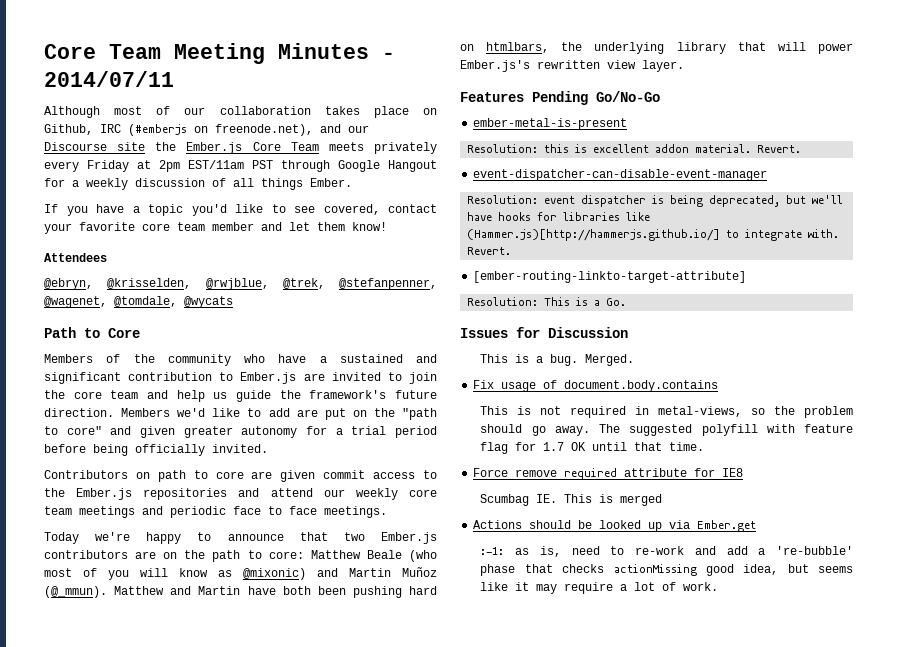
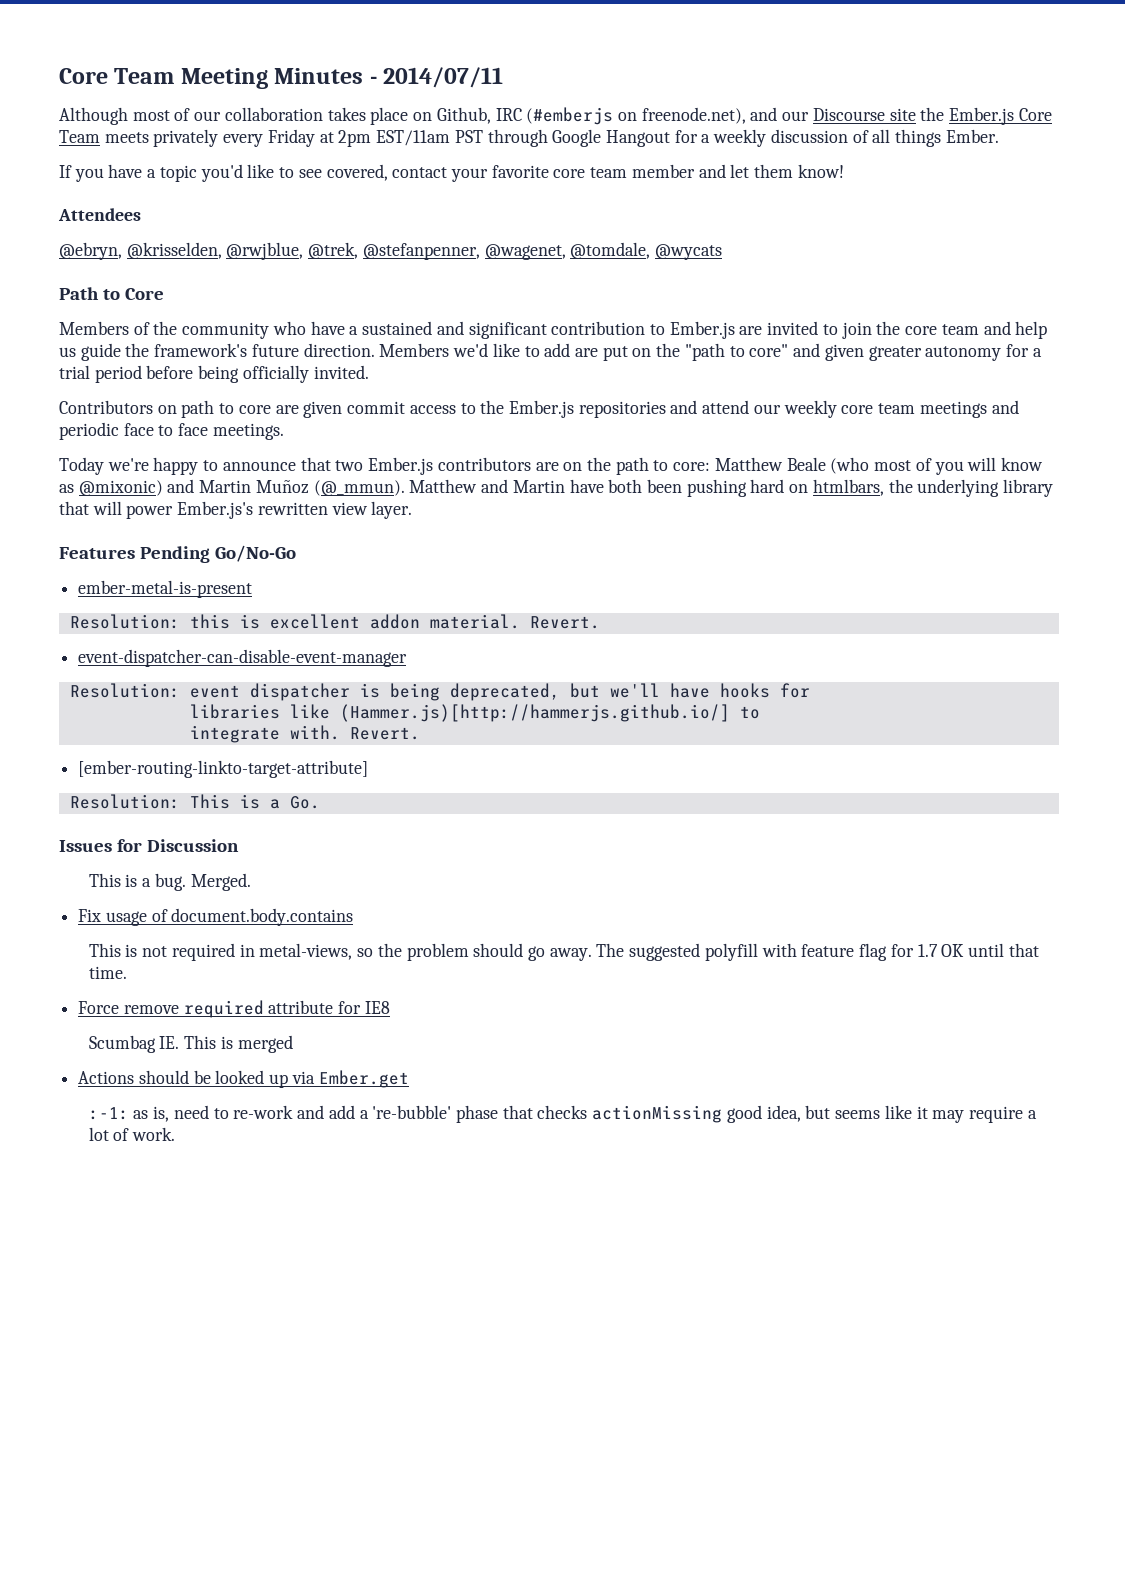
- Resolution: event dispatcher is being deprecated, but we'll have hooks for libraries like (Hammer.js)[http://hammerjs.github.io/] to integrate with.
+ Resolution: event dispatcher is being deprecated, but we'll have hooks for
+ libraries like (Hammer.js)[http://hammerjs.github.io/] to
+ integrate with.

